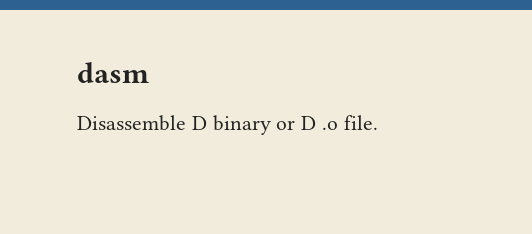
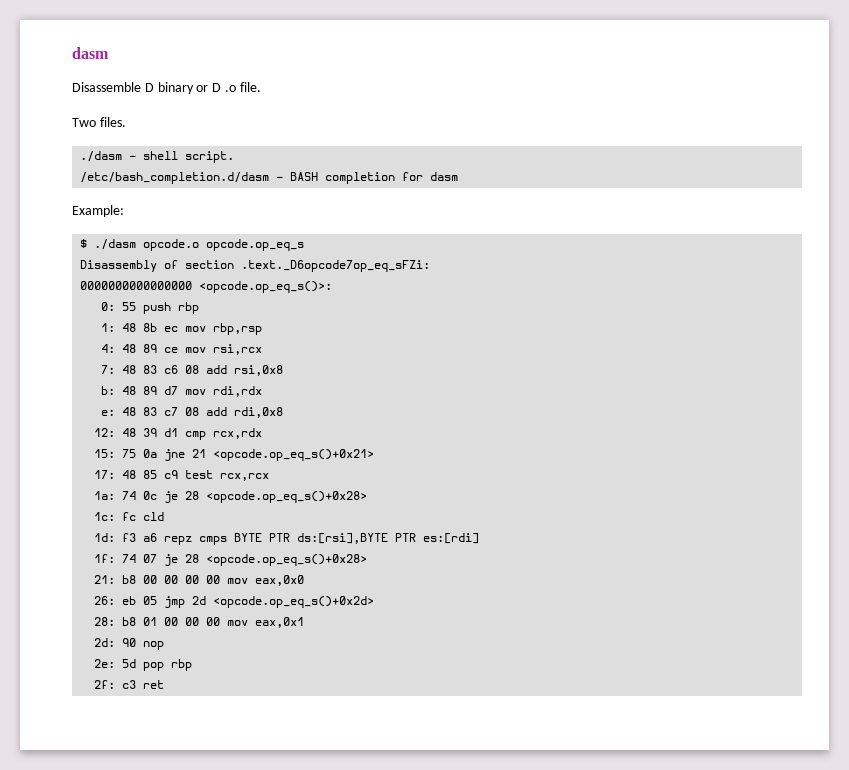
+ Two files.
+ ./dasm - shell script.
+ /etc/bash_completion.d/dasm - BASH completion for dasm
+ Example:
+ $ ./dasm opcode.o opcode.op_eq_s
+ Disassembly of section .text._D6opcode7op_eq_sFZi:
+ 0000000000000000 <opcode.op_eq_s()>:
+ 0: 55 push rbp
+ 1: 48 8b ec mov rbp,rsp
+ 4: 48 89 ce mov rsi,rcx
+ 7: 48 83 c6 08 add rsi,0x8
+ b: 48 89 d7 mov rdi,rdx
+ e: 48 83 c7 08 add rdi,0x8
+ 12: 48 39 d1 cmp rcx,rdx
+ 15: 75 0a jne 21 <opcode.op_eq_s()+0x21>
+ 17: 48 85 c9 test rcx,rcx
+ 1a: 74 0c je 28 <opcode.op_eq_s()+0x28>
+ 1c: fc cld
+ 1d: f3 a6 repz cmps BYTE PTR ds:[rsi],BYTE PTR es:[rdi]
+ 1f: 74 07 je 28 <opcode.op_eq_s()+0x28>
+ 21: b8 00 00 00 00 mov eax,0x0
+ 26: eb 05 jmp 2d <opcode.op_eq_s()+0x2d>
+ 28: b8 01 00 00 00 mov eax,0x1
+ 2d: 90 nop
+ 2e: 5d pop rbp
+ 2f: c3 ret

